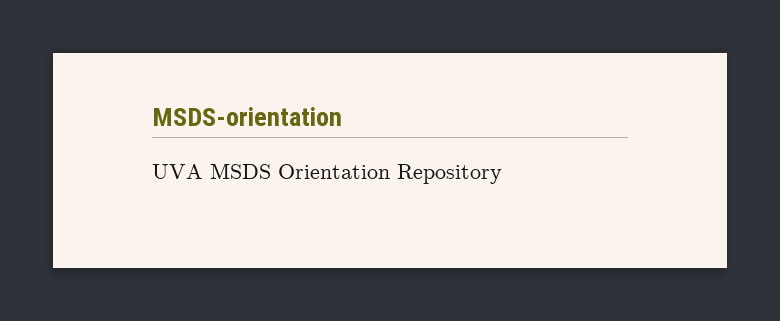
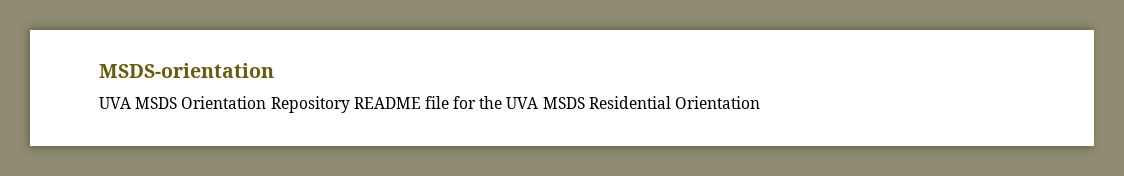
- UVA MSDS Orientation Repository
+ UVA MSDS Orientation Repository README file for the UVA MSDS Residential Orientation

